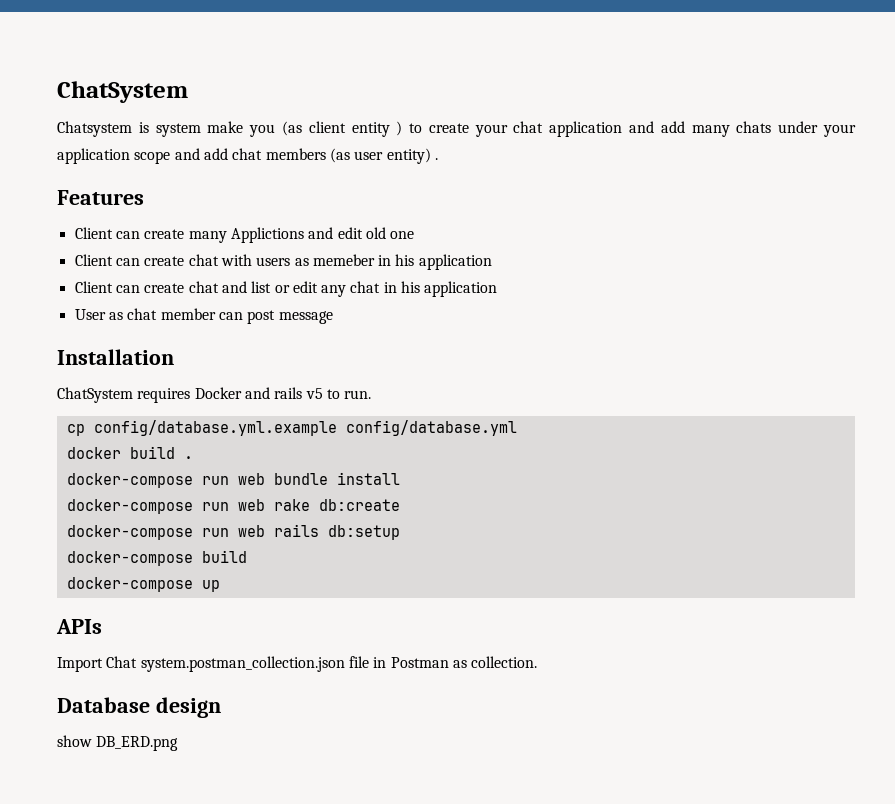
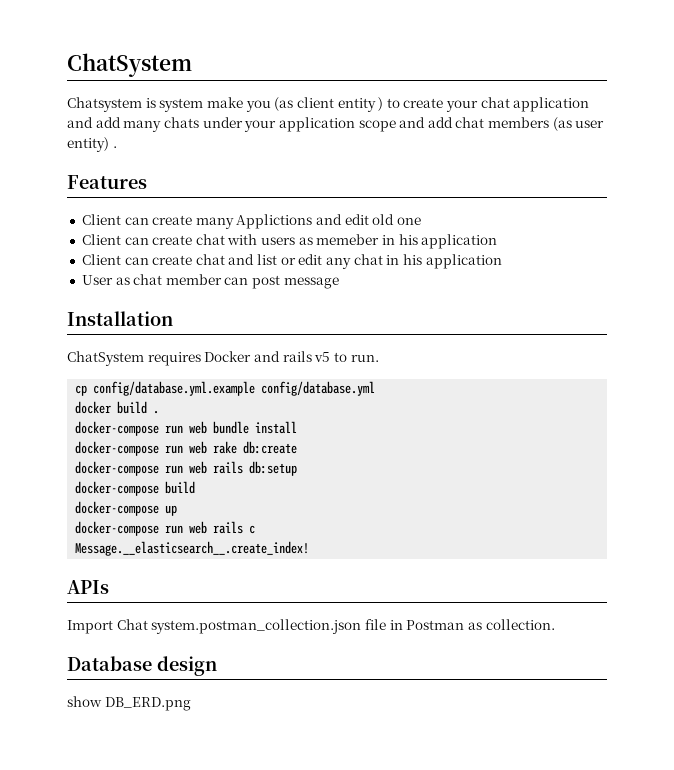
+ docker-compose run web rails c
+ Message.__elasticsearch__.create_index!

